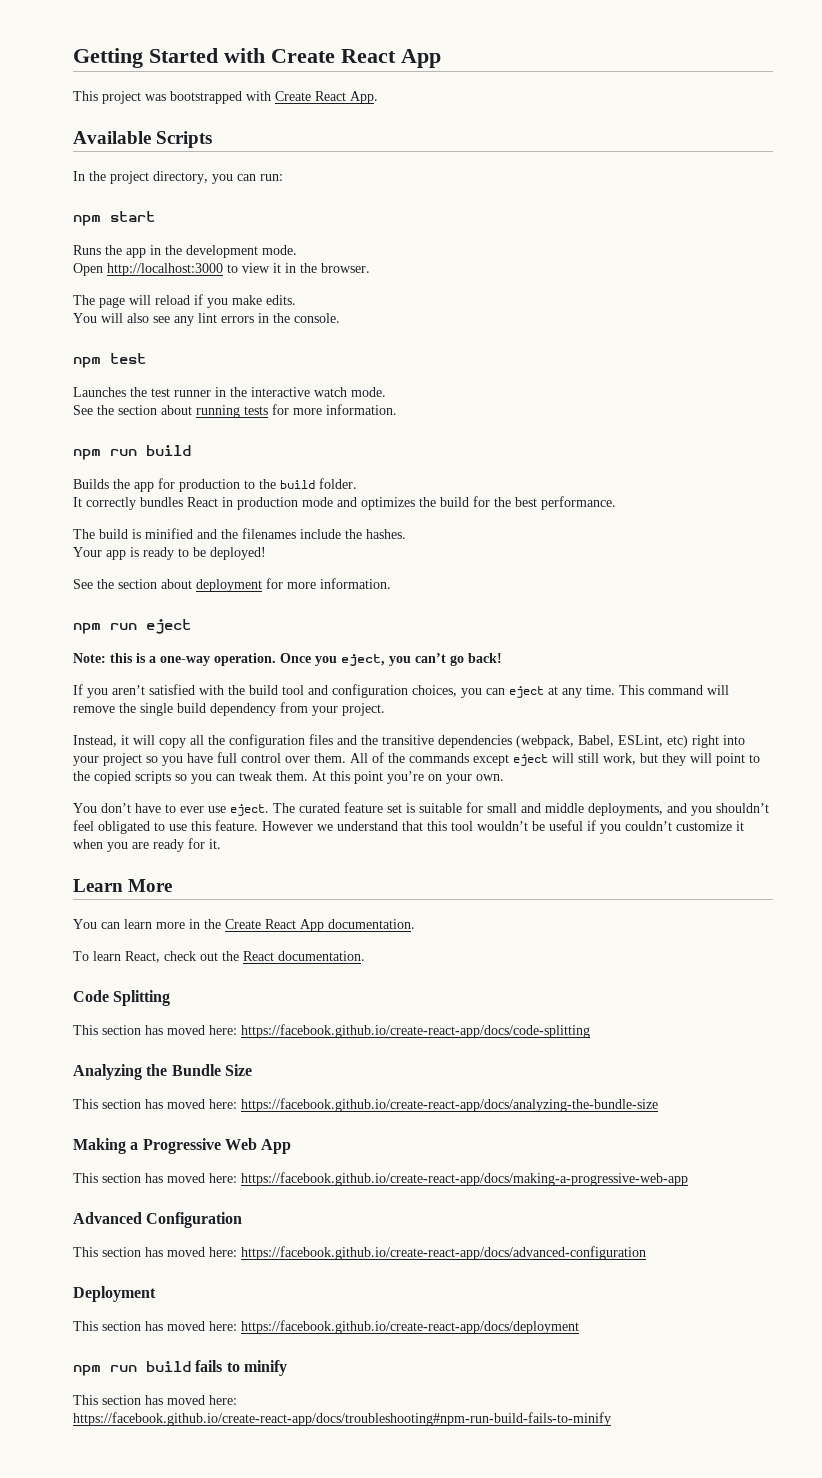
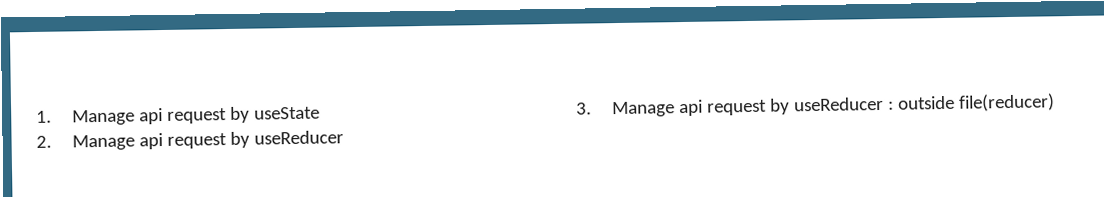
- Getting Started with Create React App
- This project was bootstrapped with Create React App.
- Available Scripts
- In the project directory, you can run:
- npm start
- Runs the app in the development mode.
- Open http://localhost:3000 to view it in the browser.
- The page will reload if you make edits.
- You will also see any lint errors in the console.
- npm test
- Launches the test runner in the interactive watch mode.
- See the section about running tests for more information.
- npm run build
- Builds the app for production to the build folder.
- It correctly bundles React in production mode and optimizes the build for the best performance.
- The build is minified and the filenames include the hashes.
- Your app is ready to be deployed!
- See the section about deployment for more information.
- npm run eject
- Note: this is a one-way operation. Once you eject, you can’t go back!
- If you aren’t satisfied with the build tool and configuration choices, you can eject at any time. This command will remove the single build dependency from your project.
- Instead, it will copy all the configuration files and the transitive dependencies (webpack, Babel, ESLint, etc) right into your project so you have full control over them. All of the commands except eject will still work, but they will point to the copied scripts so you can tweak them. At this point you’re on your own.
- You don’t have to ever use eject. The curated feature set is suitable for small and middle deployments, and you shouldn’t feel obligated to use this feature. However we understand that this tool wouldn’t be useful if you couldn’t customize it when you are ready for it.
- Learn More
- You can learn more in the Create React App documentation.
- To learn React, check out the React documentation.
- Code Splitting
- This section has moved here: https://facebook.github.io/create-react-app/docs/code-splitting
- Analyzing the Bundle Size
- This section has moved here: https://facebook.github.io/create-react-app/docs/analyzing-the-bundle-size
- Making a Progressive Web App
- This section has moved here: https://facebook.github.io/create-react-app/docs/making-a-progressive-web-app
- Advanced Configuration
- This section has moved here: https://facebook.github.io/create-react-app/docs/advanced-configuration
- Deployment
- This section has moved here: https://facebook.github.io/create-react-app/docs/deployment
- npm run build fails to minify
- This section has moved here: https://facebook.github.io/create-react-app/docs/troubleshooting#npm-run-build-fails-to-minify
+ 1. Manage api request by useState
+ 2. Manage api request by useReducer
+ 3. Manage api request by useReducer : outside file(reducer)

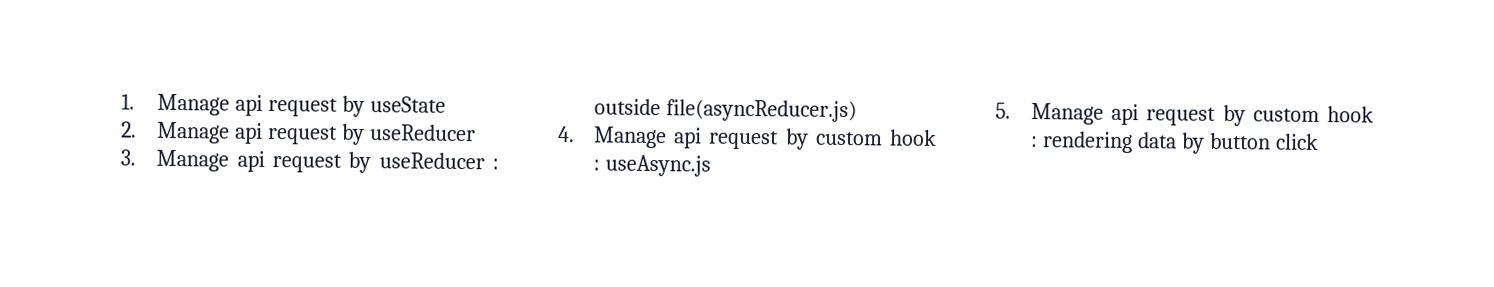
- 3. Manage api request by useReducer : outside file(reducer)
+ 3. Manage api request by useReducer : outside file(asyncReducer.js)
+ 4. Manage api request by custom hook : useAsync.js
+ 5. Manage api request by custom hook : rendering data by button click

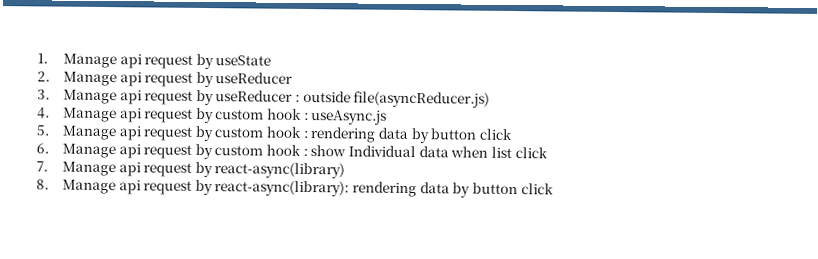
+ 6. Manage api request by custom hook : show Individual data when list click
+ 7. Manage api request by react-async(library)
+ 8. Manage api request by react-async(library): rendering data by button click

